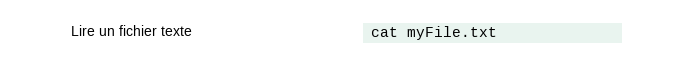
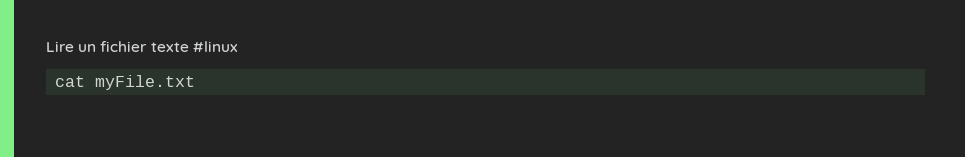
- Lire un fichier texte
+ Lire un fichier texte #linux

